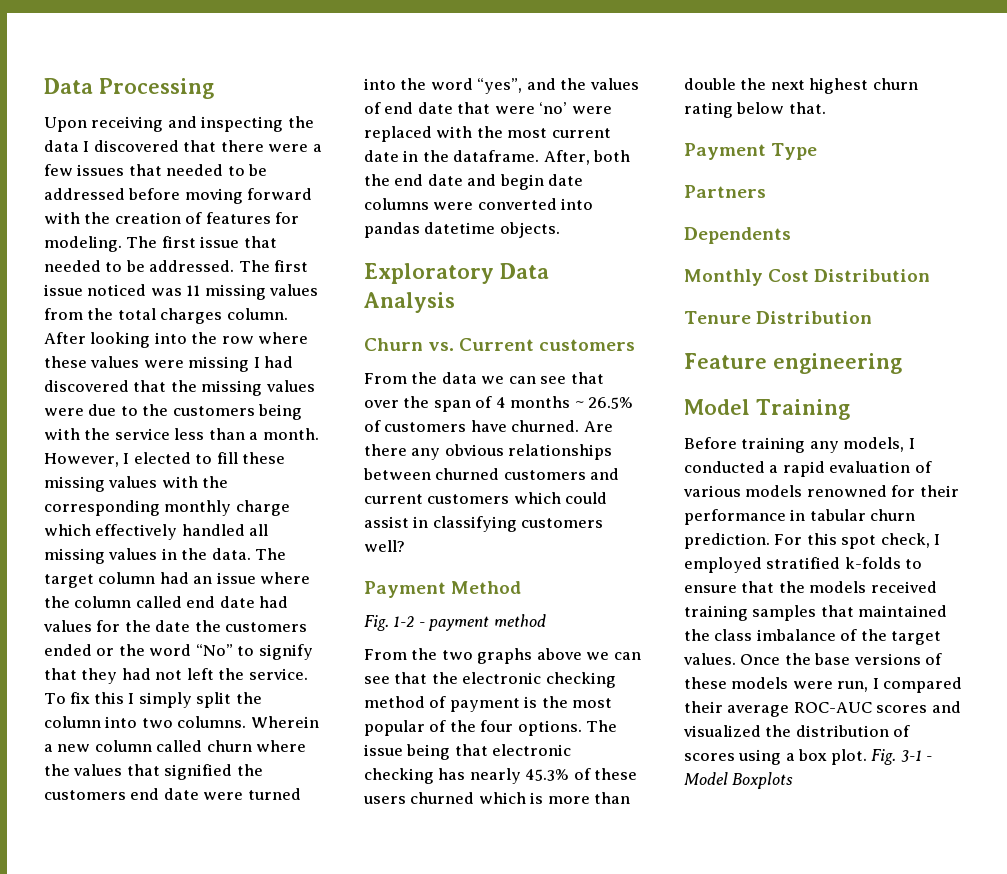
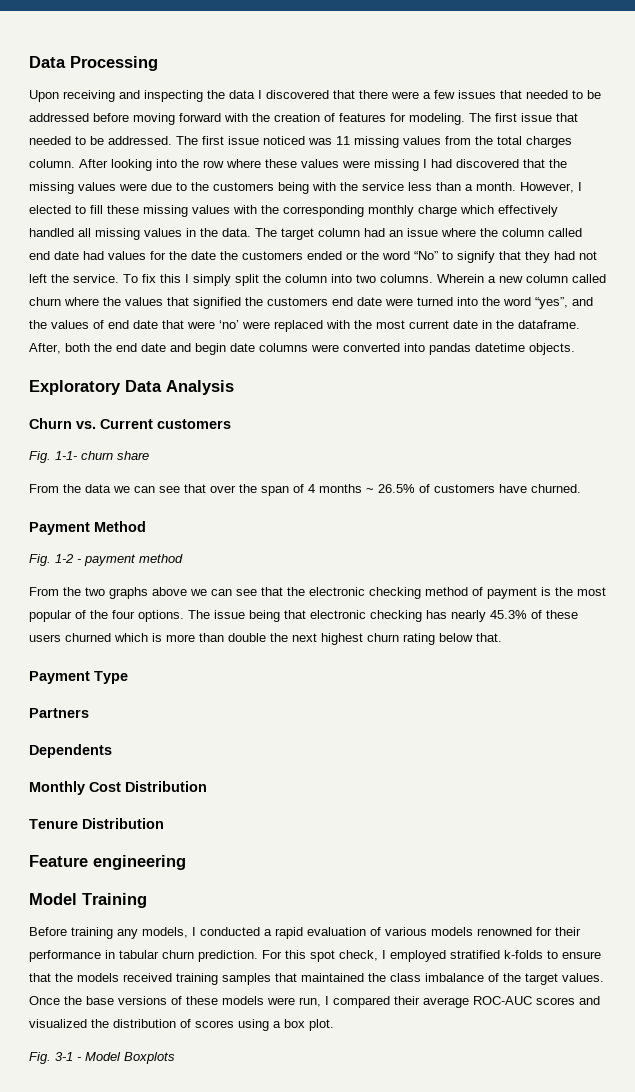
+ Fig. 1-1- churn share
- Are there any obvious relationships between churned customers and current customers which could assist in classifying customers well?
- Once the base versions of these models were run, I compared their average ROC-AUC scores and visualized the distribution of scores using a box plot. Fig. 3-1 - Model Boxplots
+ Once the base versions of these models were run, I compared their average ROC-AUC scores and visualized the distribution of scores using a box plot.
+ Fig. 3-1 - Model Boxplots

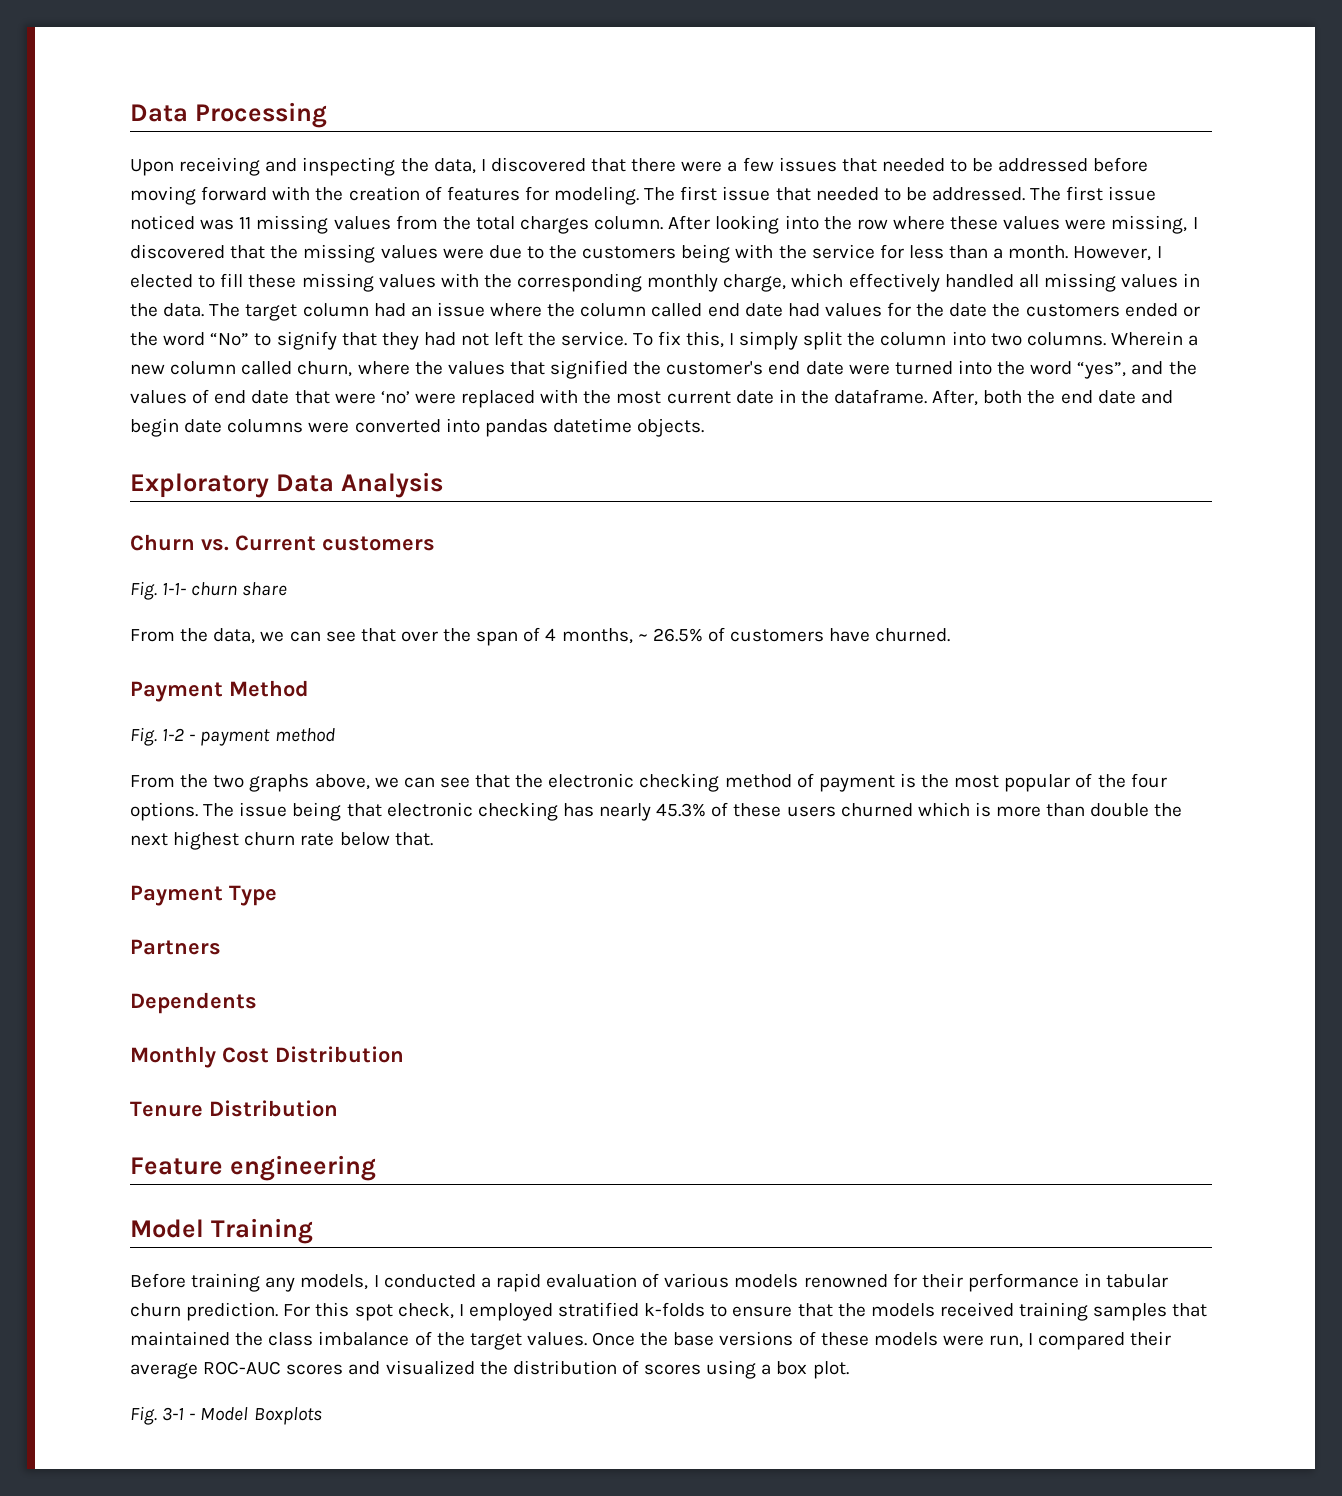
- Upon receiving and inspecting the data I discovered that there were a few issues that needed to be addressed before moving forward with the creation of features for modeling.
+ Upon receiving and inspecting the data, I discovered that there were a few issues that needed to be addressed before moving forward with the creation of features for modeling.
- After looking into the row where these values were missing I had discovered that the missing values were due to the customers being with the service less than a month.
+ After looking into the row where these values were missing, I discovered that the missing values were due to the customers being with the service for less than a month.
- However, I elected to fill these missing values with the corresponding monthly charge which effectively handled all missing values in the data.
+ However, I elected to fill these missing values with the corresponding monthly charge, which effectively handled all missing values in the data.
- To fix this I simply split the column into two columns.
+ To fix this, I simply split the column into two columns.
- Wherein a new column called churn where the values that signified the customers end date were turned into the word “yes”, and the values of end date that were ‘no’ were replaced with the most current date in the dataframe.
+ Wherein a new column called churn, where the values that signified the customer's end date were turned into the word “yes”, and the values of end date that were ‘no’ were replaced with the most current date in the dataframe.
- From the data we can see that over the span of 4 months ~ 26.5% of customers have churned.
+ From the data, we can see that over the span of 4 months, ~ 26.5% of customers have churned.
- From the two graphs above we can see that the electronic checking method of payment is the most popular of the four options.
+ From the two graphs above, we can see that the electronic checking method of payment is the most popular of the four options.
- The issue being that electronic checking has nearly 45.3% of these users churned which is more than double the next highest churn rating below that.
+ The issue being that electronic checking has nearly 45.3% of these users churned which is more than double the next highest churn rate below that.

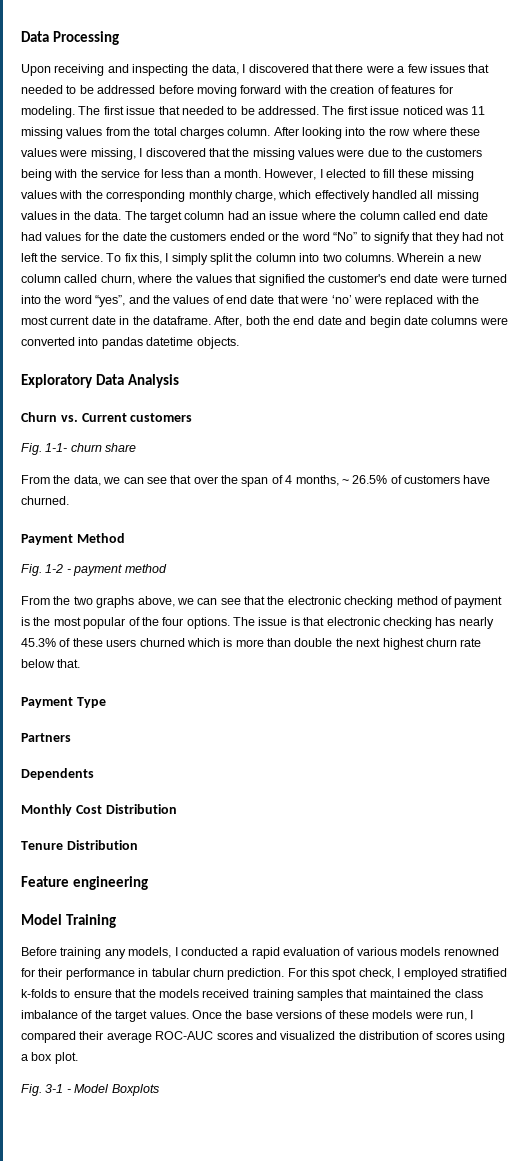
- The issue being that electronic checking has nearly 45.3% of these users churned which is more than double the next highest churn rate below that.
+ The issue is that electronic checking has nearly 45.3% of these users churned which is more than double the next highest churn rate below that.

